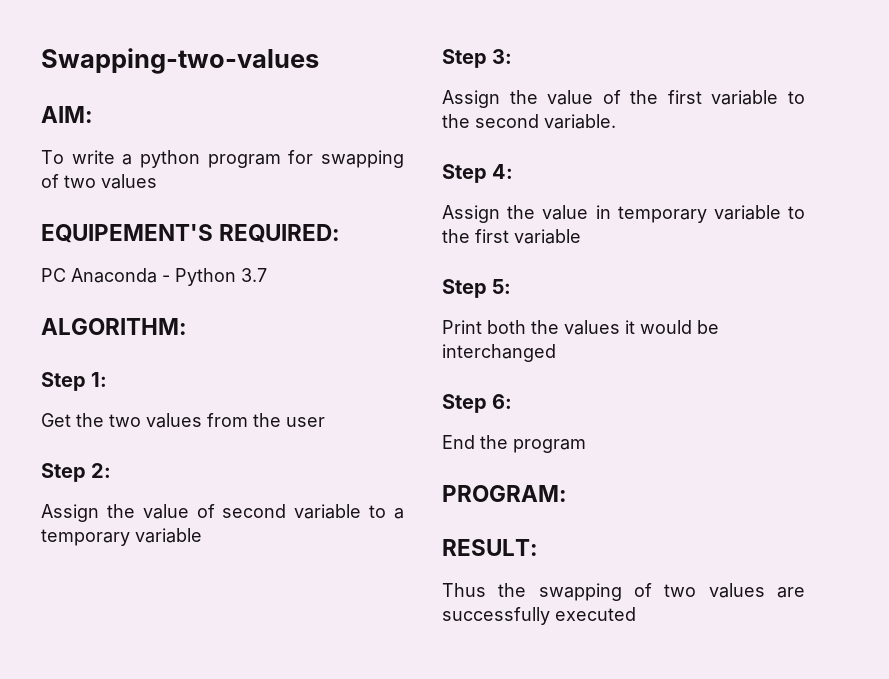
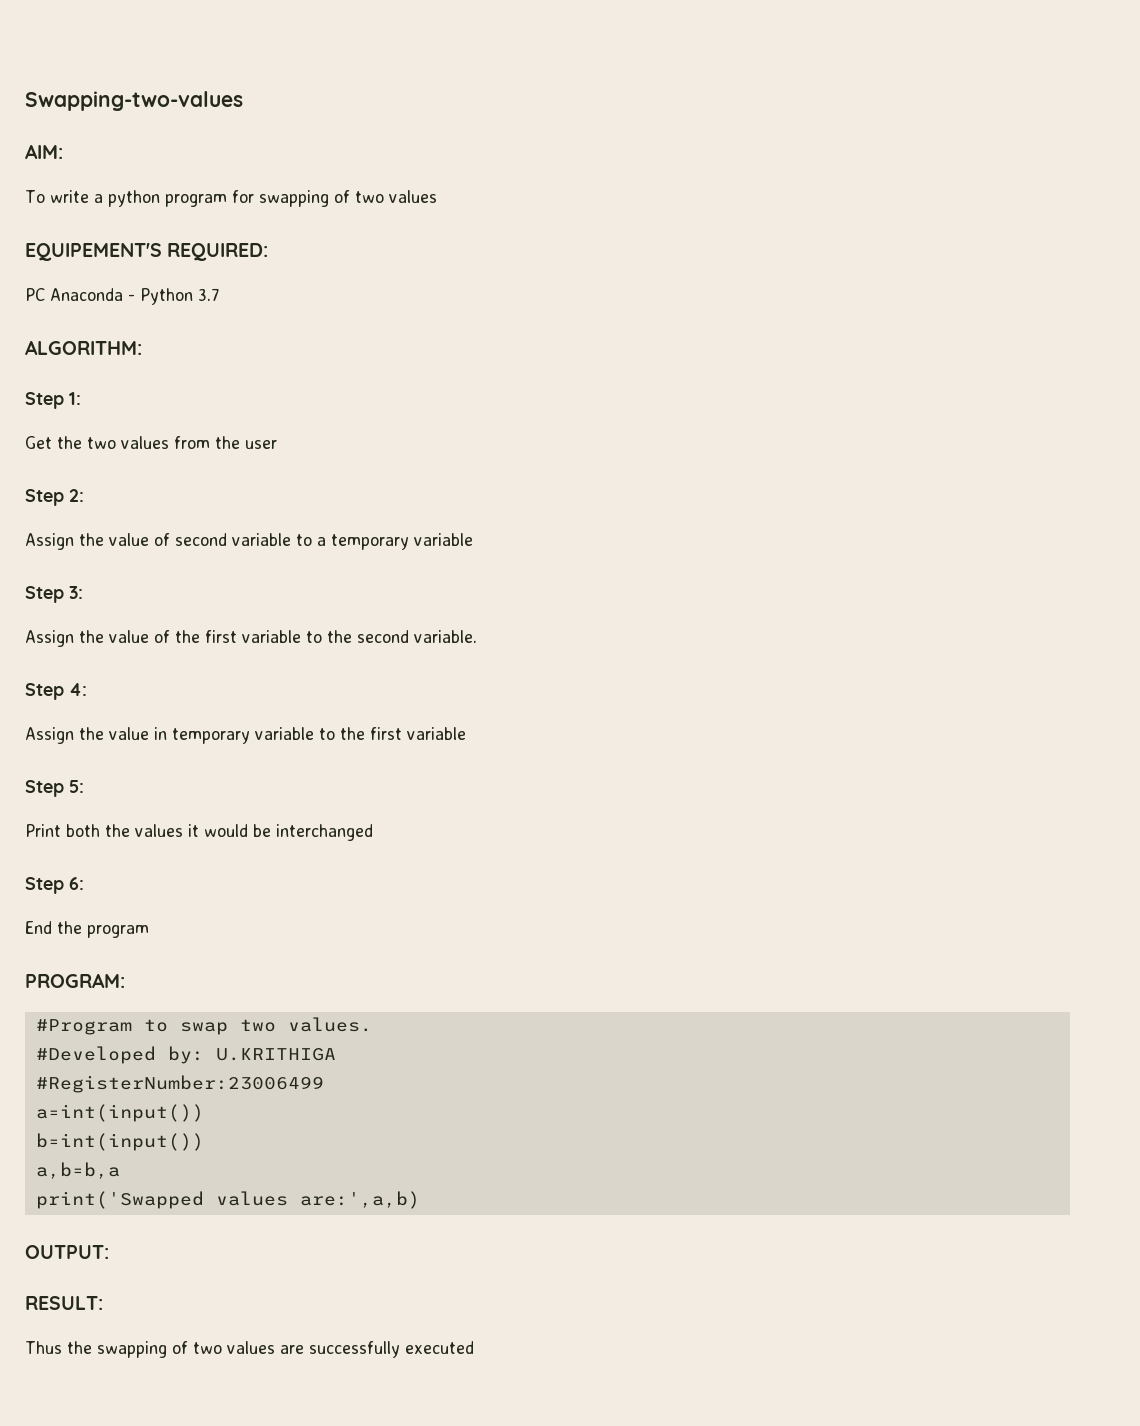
+ #Program to swap two values.
+ #Developed by: U.KRITHIGA
+ #RegisterNumber:23006499
+ a=int(input())
+ b=int(input())
+ a,b=b,a
+ print('Swapped values are:',a,b)
+ OUTPUT:

